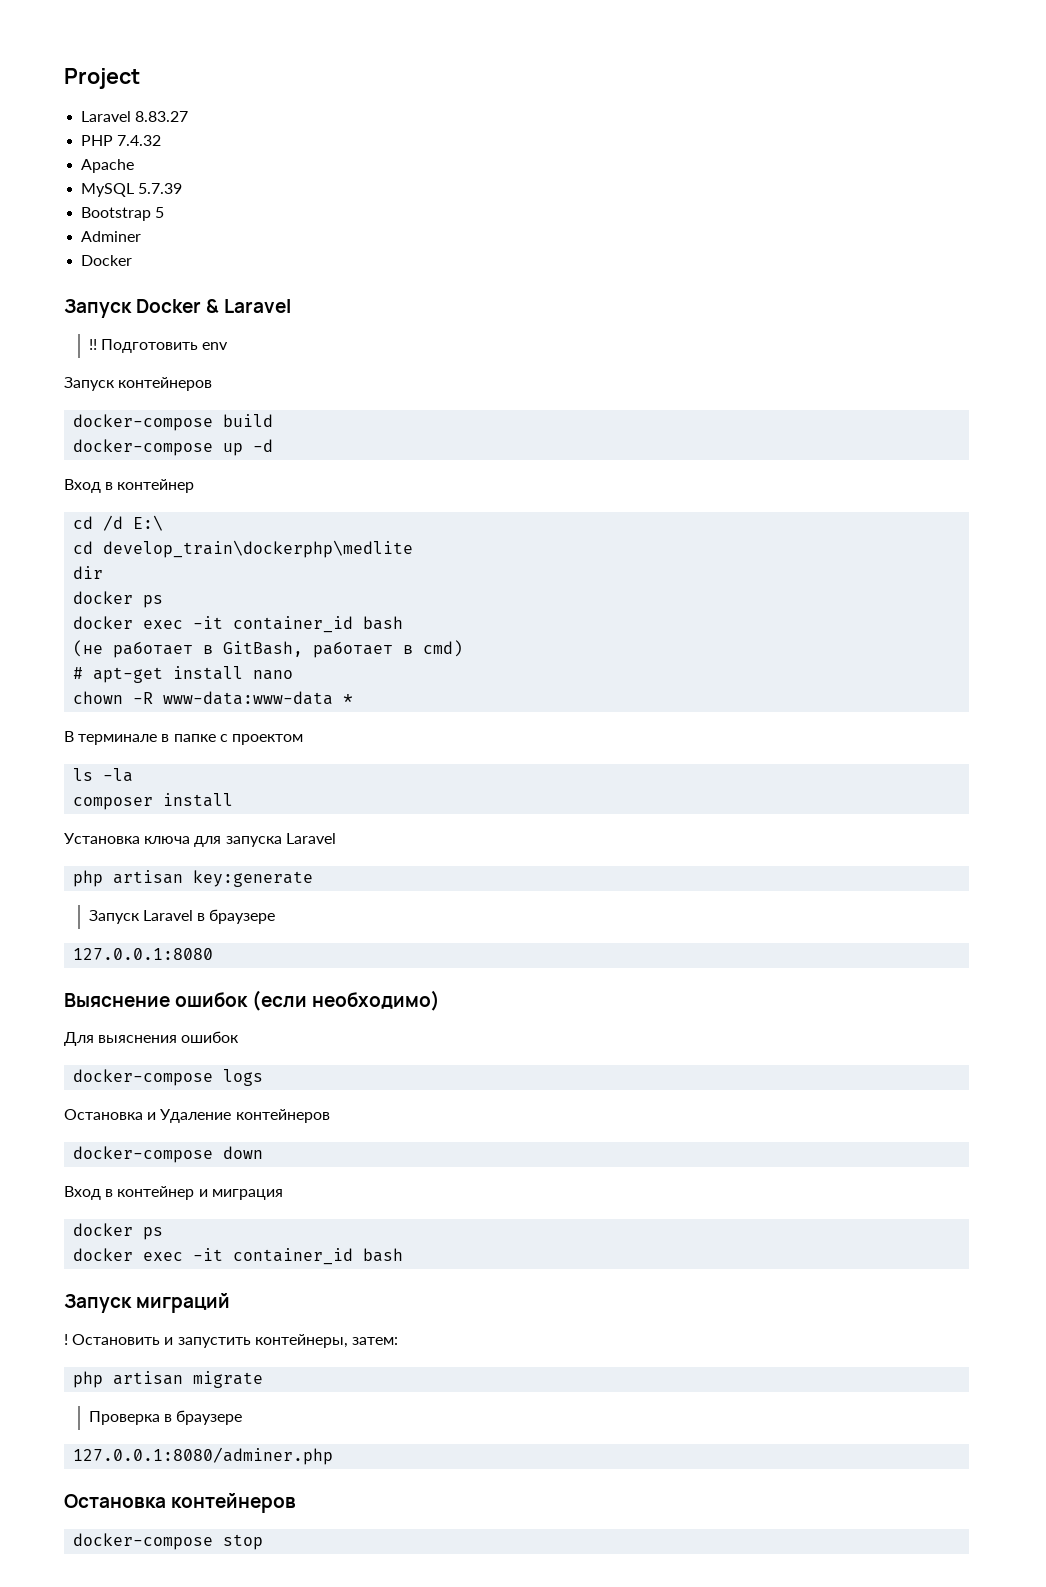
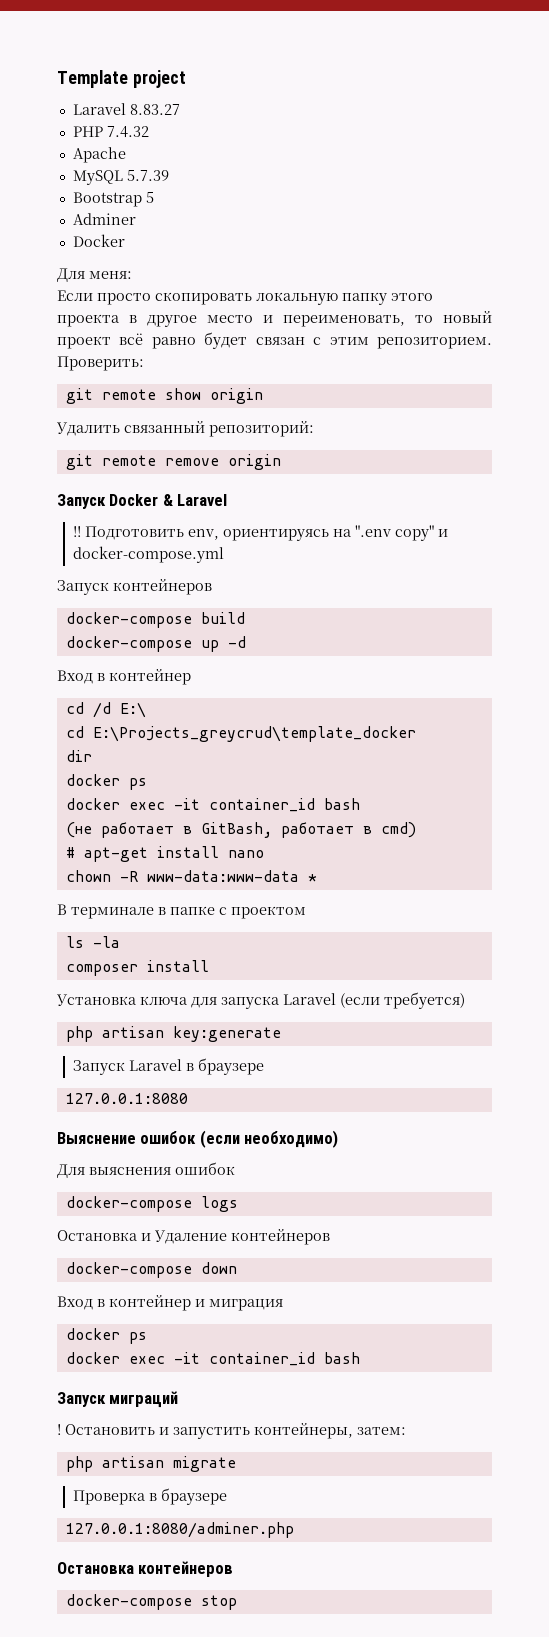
- Project
+ Template project
+ Для меня:
+ Если просто скопировать локальную папку этого проекта в другое место и переименовать, то новый проект всё равно будет связан с этим репозиторием. Проверить:
+ git remote show origin
+ Удалить связанный репозиторий:
+ git remote remove origin
- Подготовить env
+ Подготовить env, ориентируясь на ".env copy" и docker-compose.yml
- cd develop_train\dockerphp\medlite
+ cd E:\Projects_greycrud\template_docker
- Установка ключа для запуска Laravel
+ Установка ключа для запуска Laravel (если требуется)

